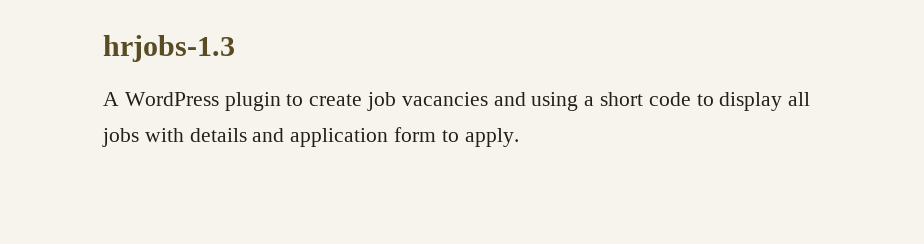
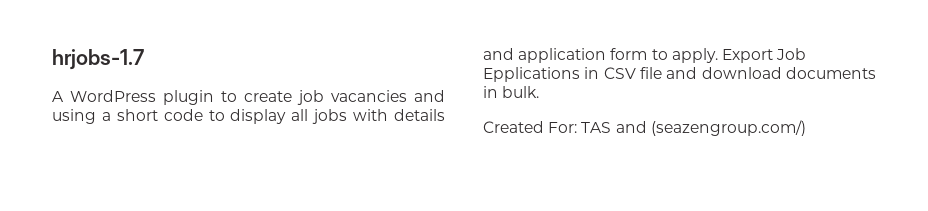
- hrjobs-1.3
+ hrjobs-1.7
+ Export Job Epplications in CSV file and download documents in bulk.
+ Created For: TAS and (seazengroup.com/)

